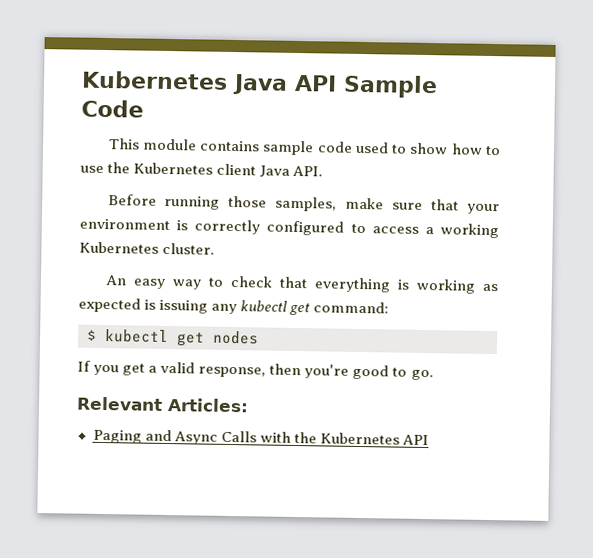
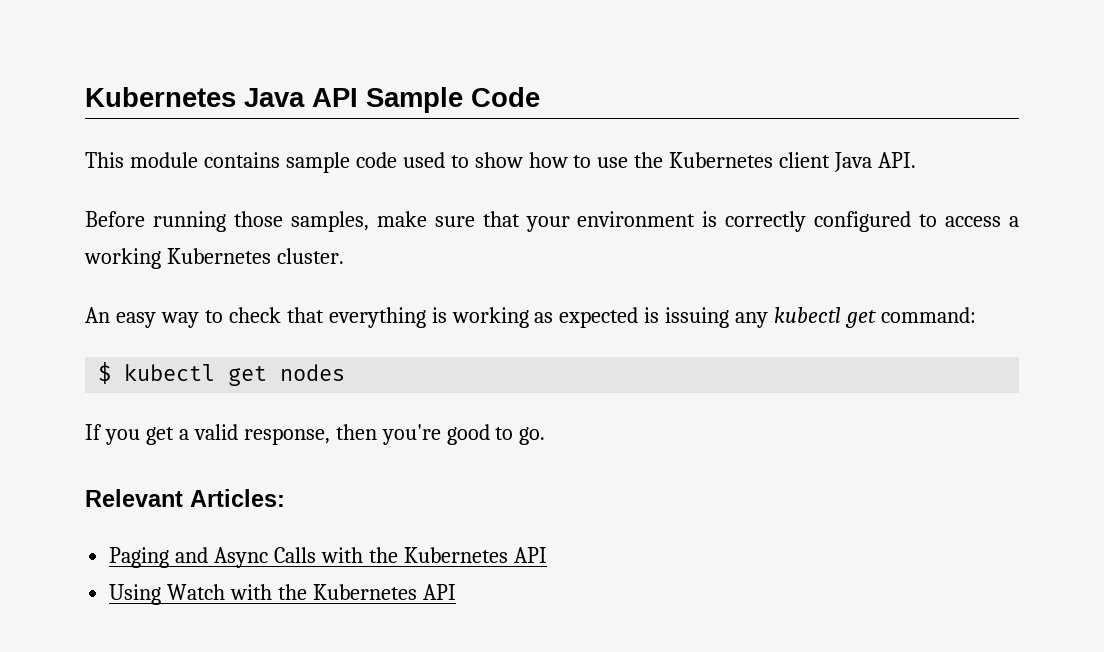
+ Using Watch with the Kubernetes API

